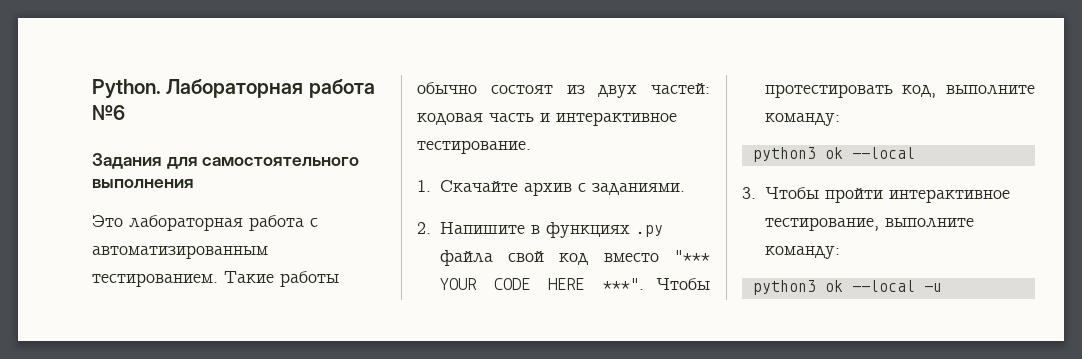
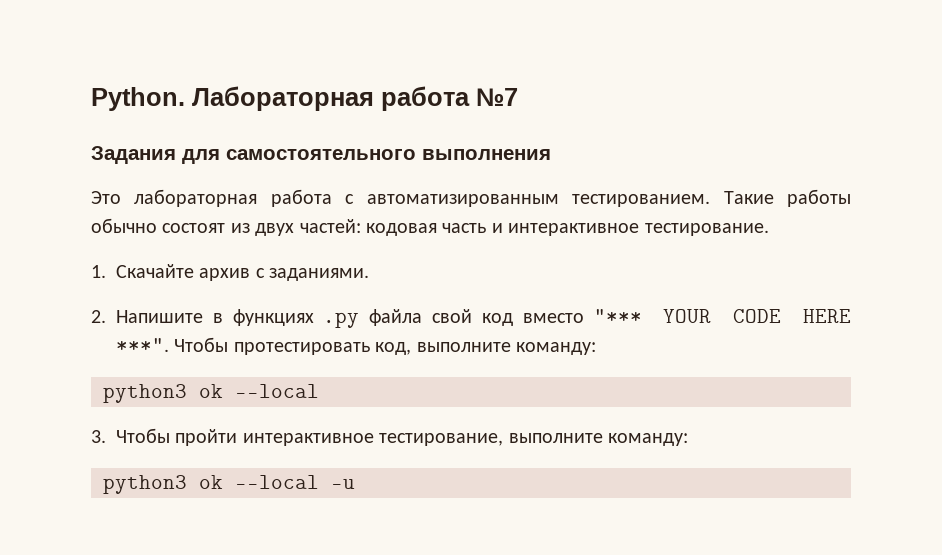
- Лабораторная работа №6
+ Лабораторная работа №7

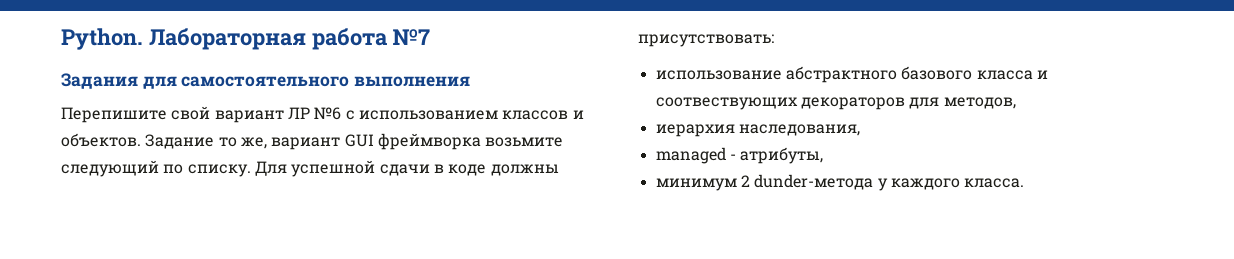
- Это лабораторная работа с автоматизированным тестированием. Такие работы обычно состоят из двух частей: кодовая часть и интерактивное тестирование.
- 1. Скачайте архив с заданиями.
- 2. Напишите в функциях .py файла свой код вместо "*** YOUR CODE HERE ***". Чтобы протестировать код, выполните команду:
- python3 ok --local
- 3. Чтобы пройти интерактивное тестирование, выполните команду:
- python3 ok --local -u
+ Перепишите свой вариант ЛР №6 с использованием классов и объектов. Задание то же, вариант GUI фреймворка возьмите следующий по списку. Для успешной сдачи в коде должны присутствовать:
+ использование абстрактного базового класса и соотвествующих декораторов для методов,
+ иерархия наследования,
+ managed - атрибуты,
+ минимум 2 dunder-метода у каждого класса.

